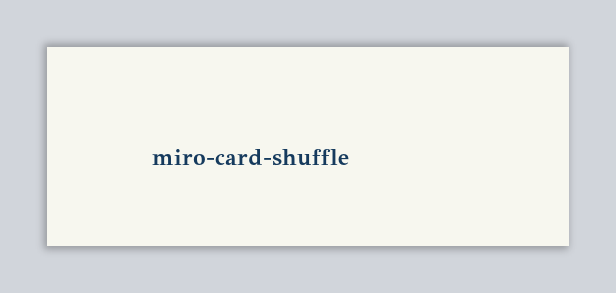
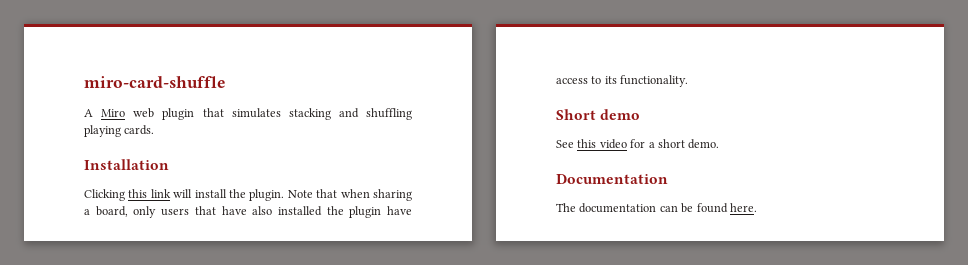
+ A Miro web plugin that simulates stacking and shuffling playing cards.
+ Installation
+ Clicking this link will install the plugin. Note that when sharing a board, only users that have also installed the plugin have access to its functionality.
+ Short demo
+ See this video for a short demo.
+ Documentation
+ The documentation can be found here.

